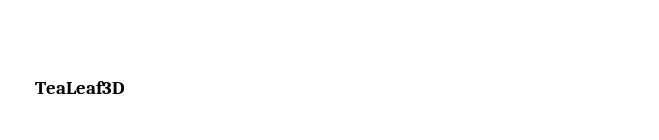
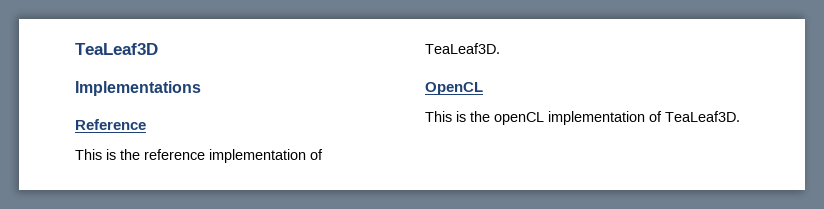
+ Implementations
+ Reference
+ This is the reference implementation of TeaLeaf3D.
+ OpenCL
+ This is the openCL implementation of TeaLeaf3D.

